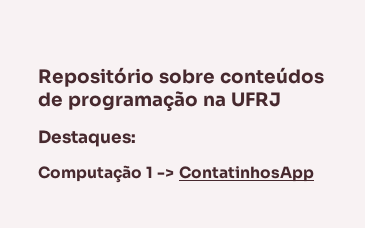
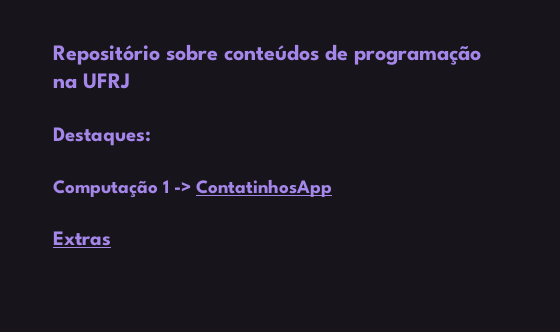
+ Extras

